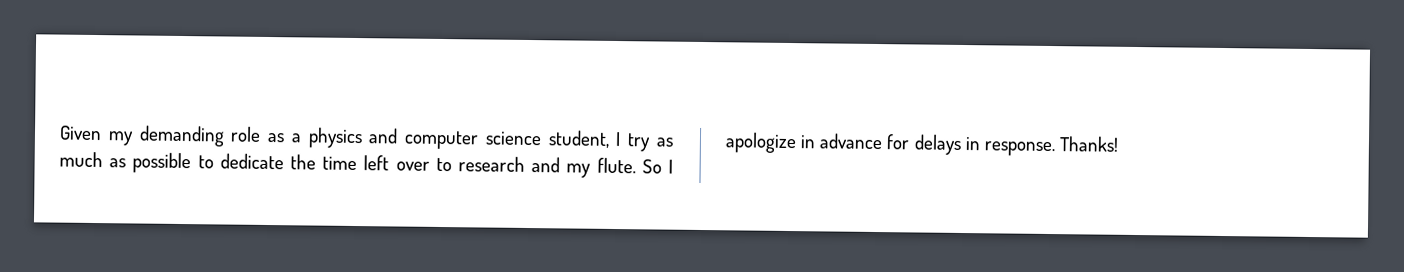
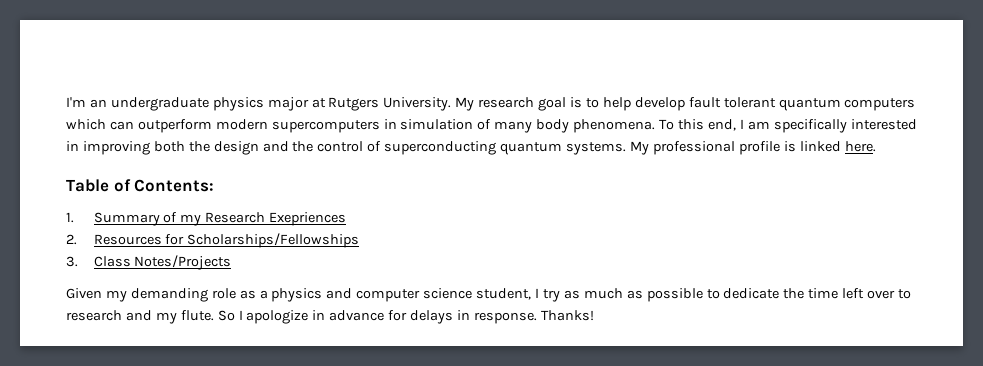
+ I'm an undergraduate physics major at Rutgers University. My research goal is to help develop fault tolerant quantum computers which can outperform modern supercomputers in simulation of many body phenomena. To this end, I am specifically interested in improving both the design and the control of superconducting quantum systems. My professional profile is linked here.
+ Table of Contents:
+ 1. Summary of my Research Exepriences
+ 2. Resources for Scholarships/Fellowships
+ 3. Class Notes/Projects

